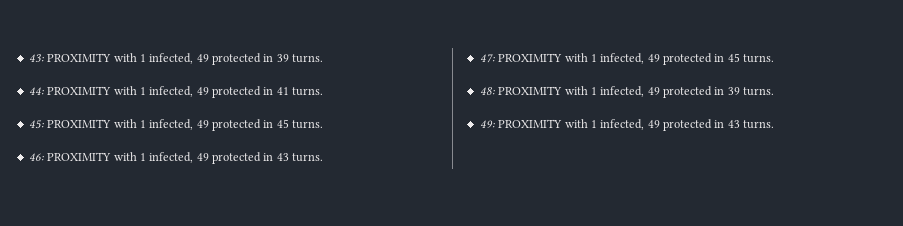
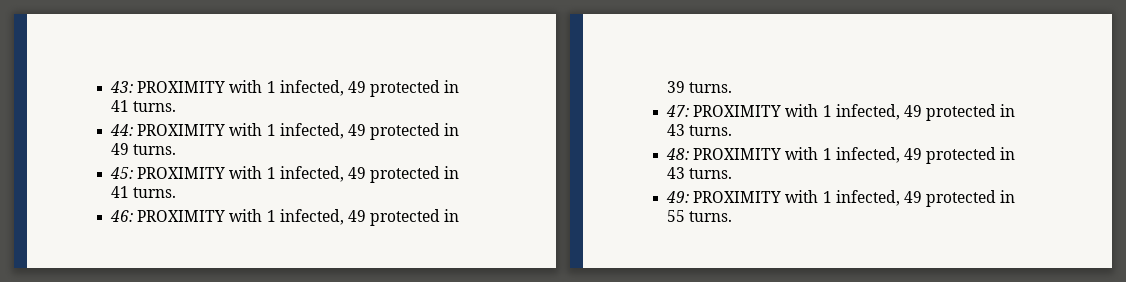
- 43: PROXIMITY with 1 infected, 49 protected in 39 turns.
- 44: PROXIMITY with 1 infected, 49 protected in 41 turns.
- 45: PROXIMITY with 1 infected, 49 protected in 45 turns.
- 46: PROXIMITY with 1 infected, 49 protected in 43 turns.
- 47: PROXIMITY with 1 infected, 49 protected in 45 turns.
+ 43: PROXIMITY with 1 infected, 49 protected in 41 turns.
+ 44: PROXIMITY with 1 infected, 49 protected in 49 turns.
+ 45: PROXIMITY with 1 infected, 49 protected in 41 turns.
+ 46: PROXIMITY with 1 infected, 49 protected in 39 turns.
+ 47: PROXIMITY with 1 infected, 49 protected in 43 turns.
- 48: PROXIMITY with 1 infected, 49 protected in 39 turns.
+ 48: PROXIMITY with 1 infected, 49 protected in 43 turns.
- 49: PROXIMITY with 1 infected, 49 protected in 43 turns.
+ 49: PROXIMITY with 1 infected, 49 protected in 55 turns.

